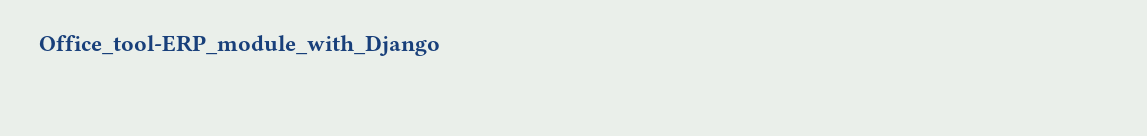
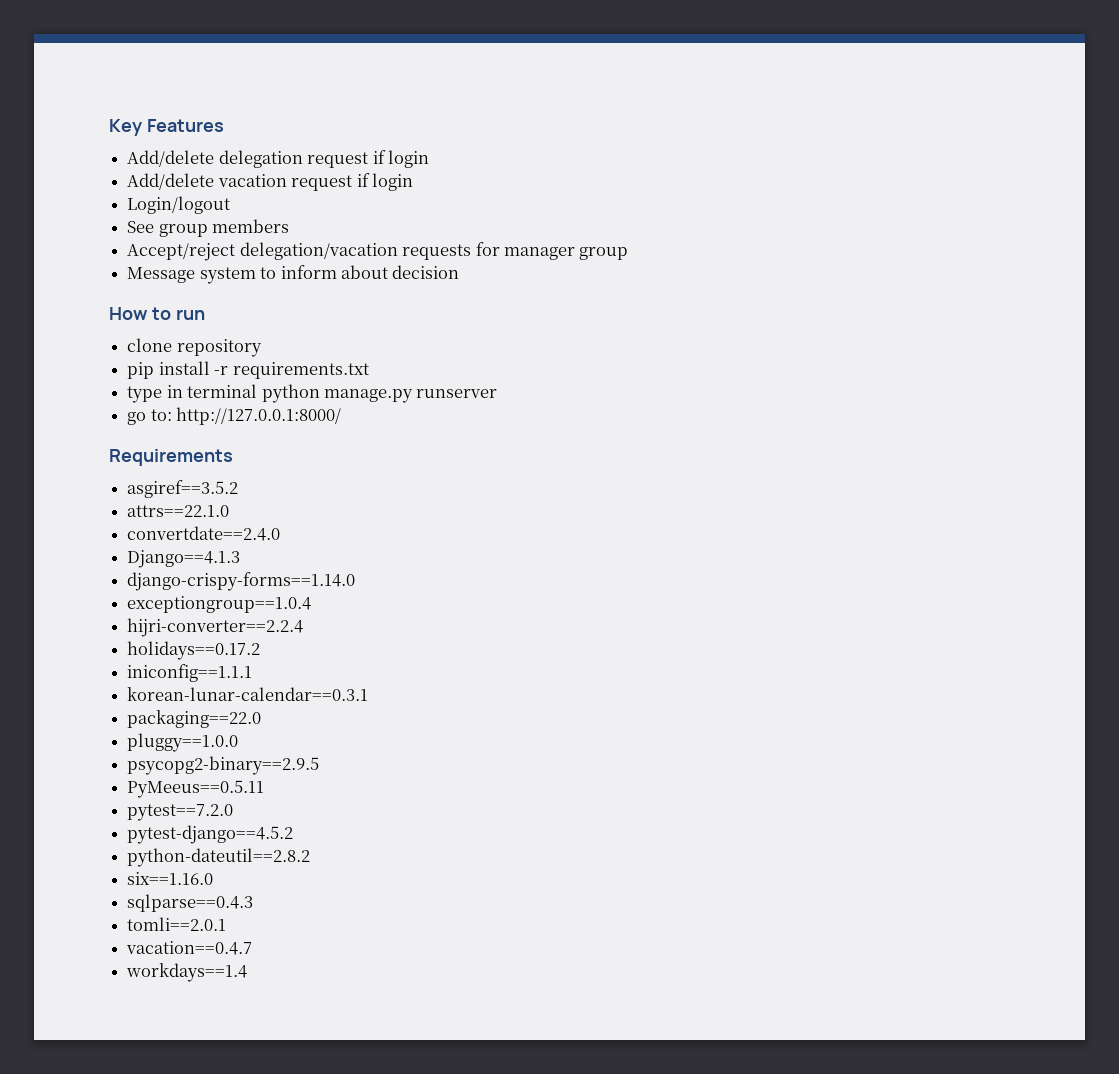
- Office_tool-ERP_module_with_Django
+ Key Features
+ Add/delete delegation request if login
+ Add/delete vacation request if login
+ Login/logout
+ See group members
+ Accept/reject delegation/vacation requests for manager group
+ Message system to inform about decision
+ How to run
+ clone repository
+ pip install -r requirements.txt
+ type in terminal python manage.py runserver
+ go to: http://127.0.0.1:8000/
+ Requirements
+ asgiref==3.5.2
+ attrs==22.1.0
+ convertdate==2.4.0
+ Django==4.1.3
+ django-crispy-forms==1.14.0
+ exceptiongroup==1.0.4
+ hijri-converter==2.2.4
+ holidays==0.17.2
+ iniconfig==1.1.1
+ korean-lunar-calendar==0.3.1
+ packaging==22.0
+ pluggy==1.0.0
+ psycopg2-binary==2.9.5
+ PyMeeus==0.5.11
+ pytest==7.2.0
+ pytest-django==4.5.2
+ python-dateutil==2.8.2
+ six==1.16.0
+ sqlparse==0.4.3
+ tomli==2.0.1
+ vacation==0.4.7
+ workdays==1.4

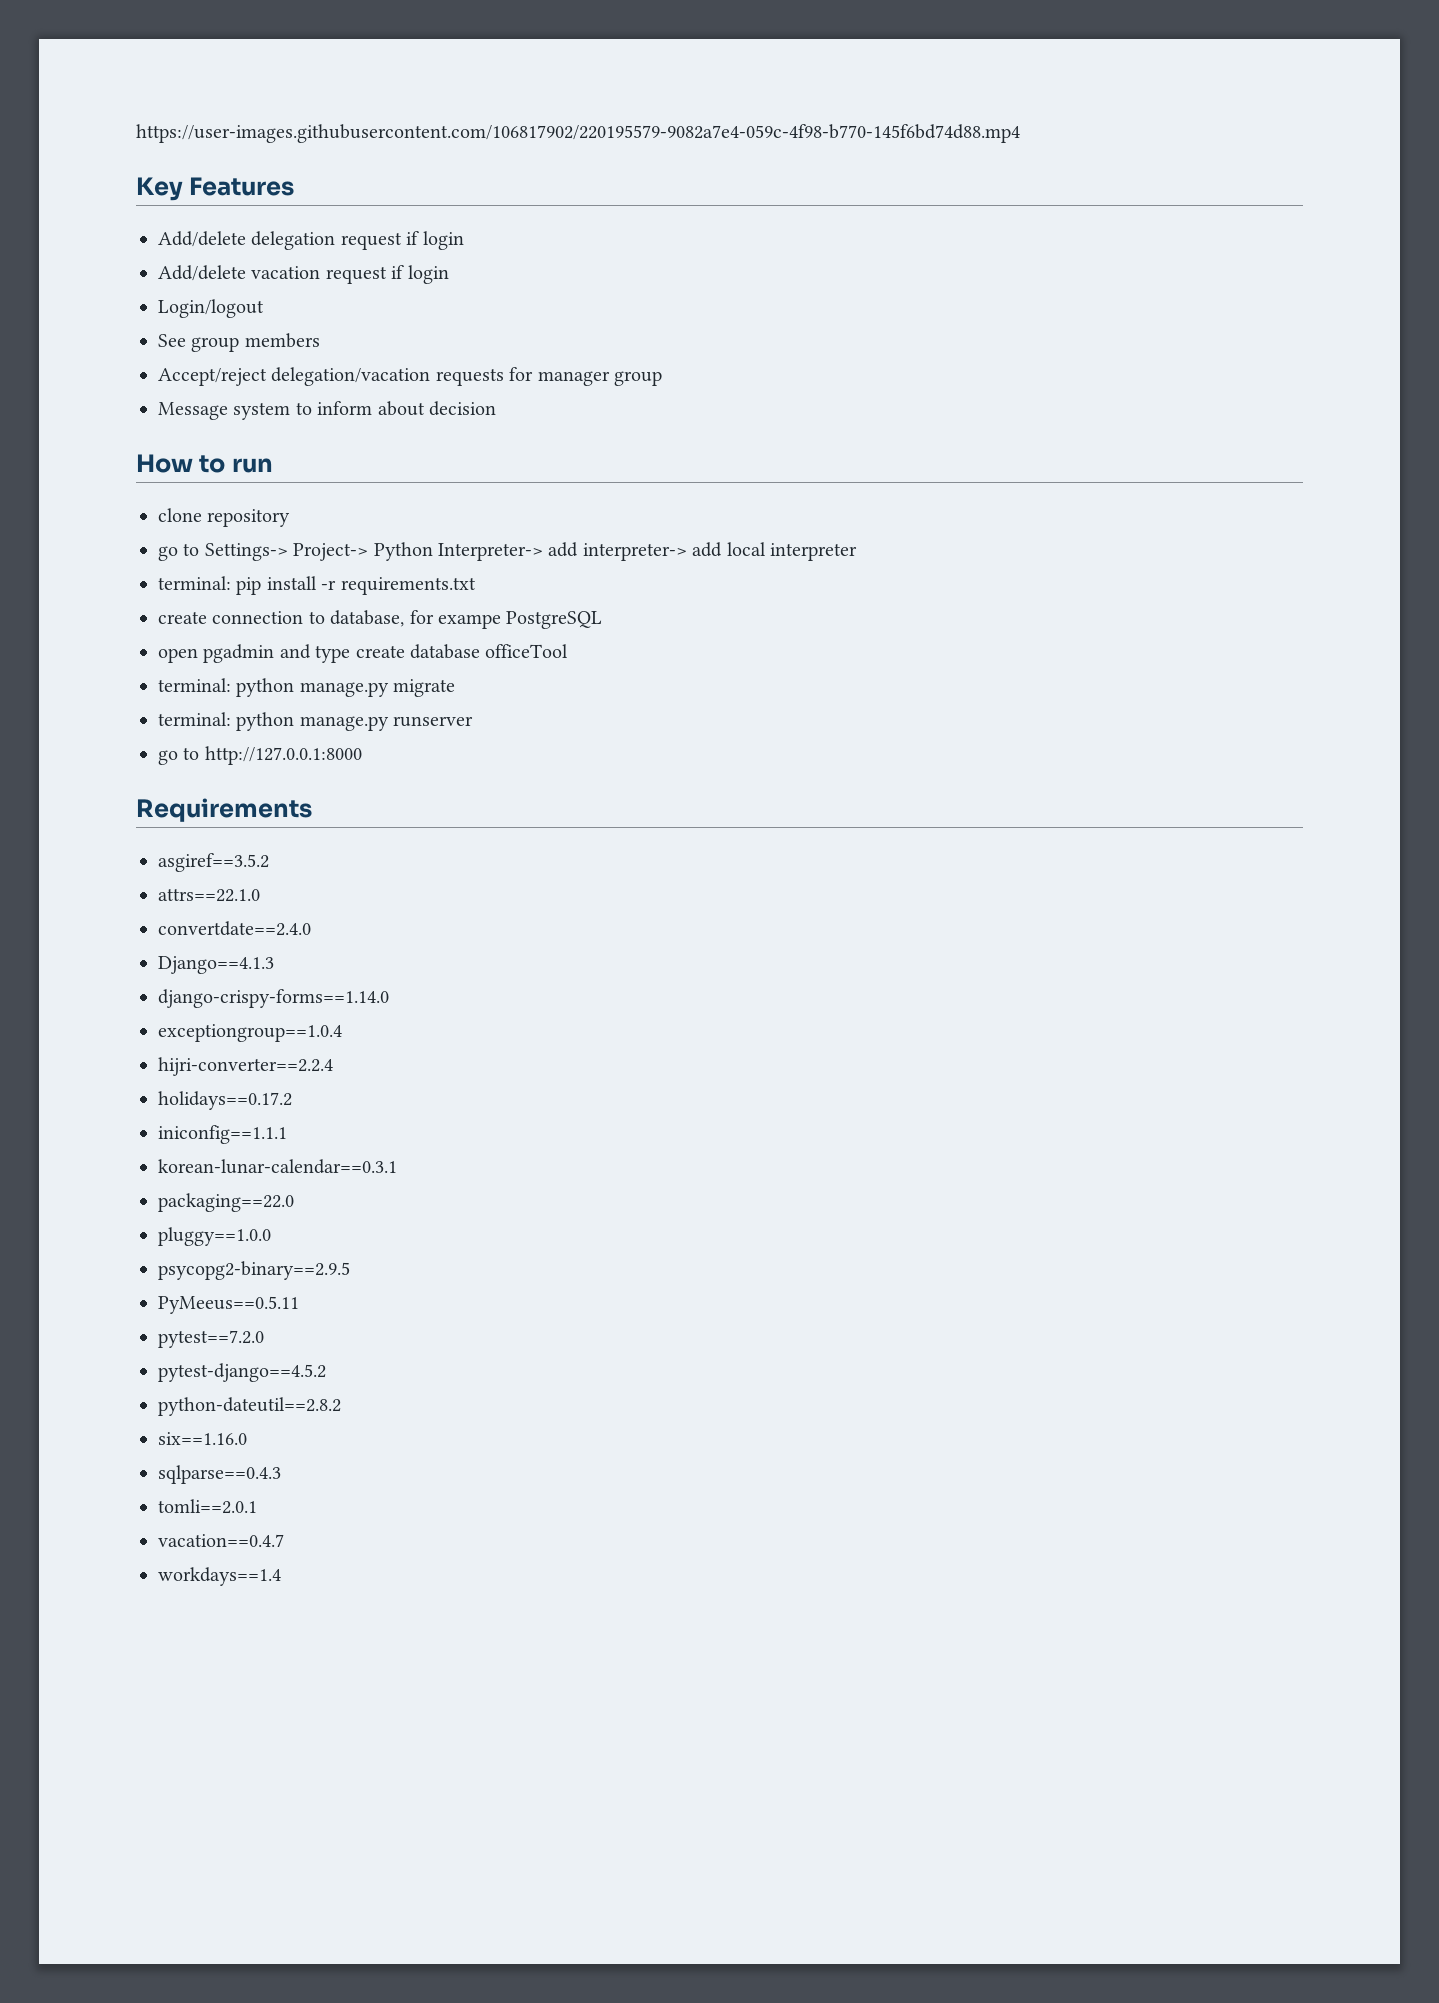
+ https://user-images.githubusercontent.com/106817902/220195579-9082a7e4-059c-4f98-b770-145f6bd74d88.mp4
- pip install -r requirements.txt
- type in terminal python manage.py runserver
+ go to Settings-> Project-> Python Interpreter-> add interpreter-> add local interpreter
+ terminal: pip install -r requirements.txt
+ create connection to database, for exampe PostgreSQL
+ open pgadmin and type create database officeTool
+ terminal: python manage.py migrate
+ terminal: python manage.py runserver
- go to: http://127.0.0.1:8000/
+ go to http://127.0.0.1:8000

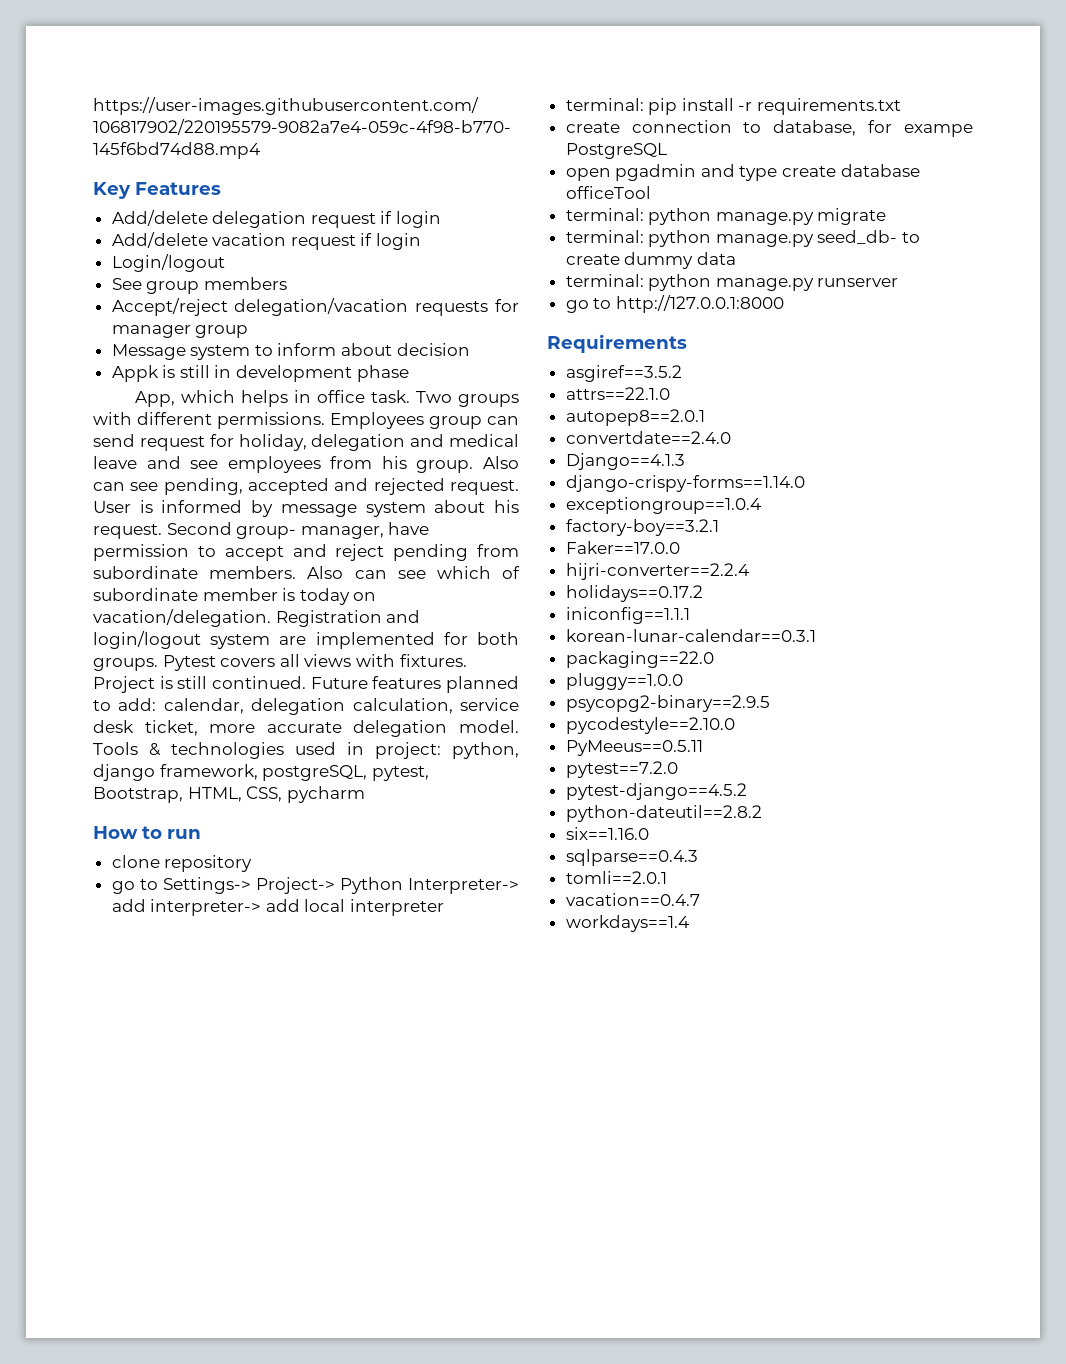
+ Appk is still in development phase
+ App, which helps in office task. Two groups with different permissions. Employees group can send request for holiday, delegation and medical leave and see employees from his group. Also can see pending, accepted and rejected request. User is informed by message system about his request. Second group- manager, have permission to accept and reject pending from subordinate members. Also can see which of subordinate member is today on vacation/delegation. Registration and login/logout system are implemented for both groups. Pytest covers all views with fixtures. Project is still continued. Future features planned to add: calendar, delegation calculation, service desk ticket, more accurate delegation model. Tools & technologies used in project: python, django framework, postgreSQL, pytest, Bootstrap, HTML, CSS, pycharm
+ terminal: python manage.py seed_db- to create dummy data
+ autopep8==2.0.1
+ factory-boy==3.2.1
+ Faker==17.0.0
+ pycodestyle==2.10.0

